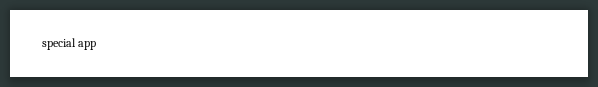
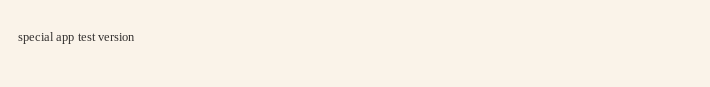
- special app
+ special app test version

